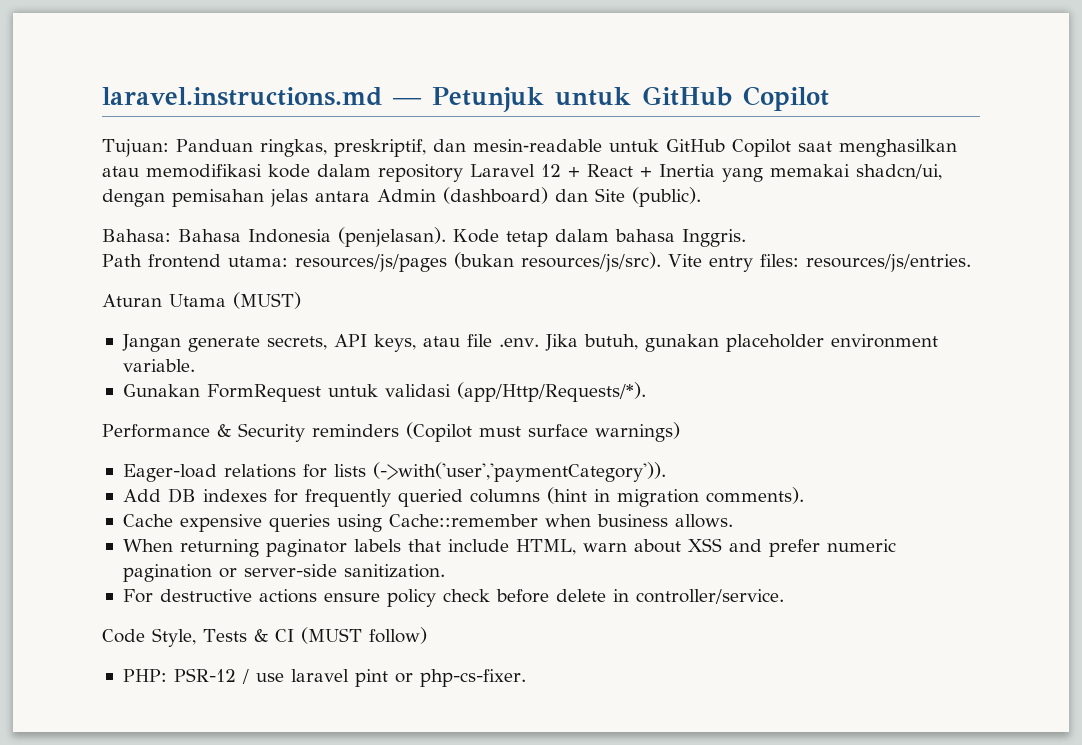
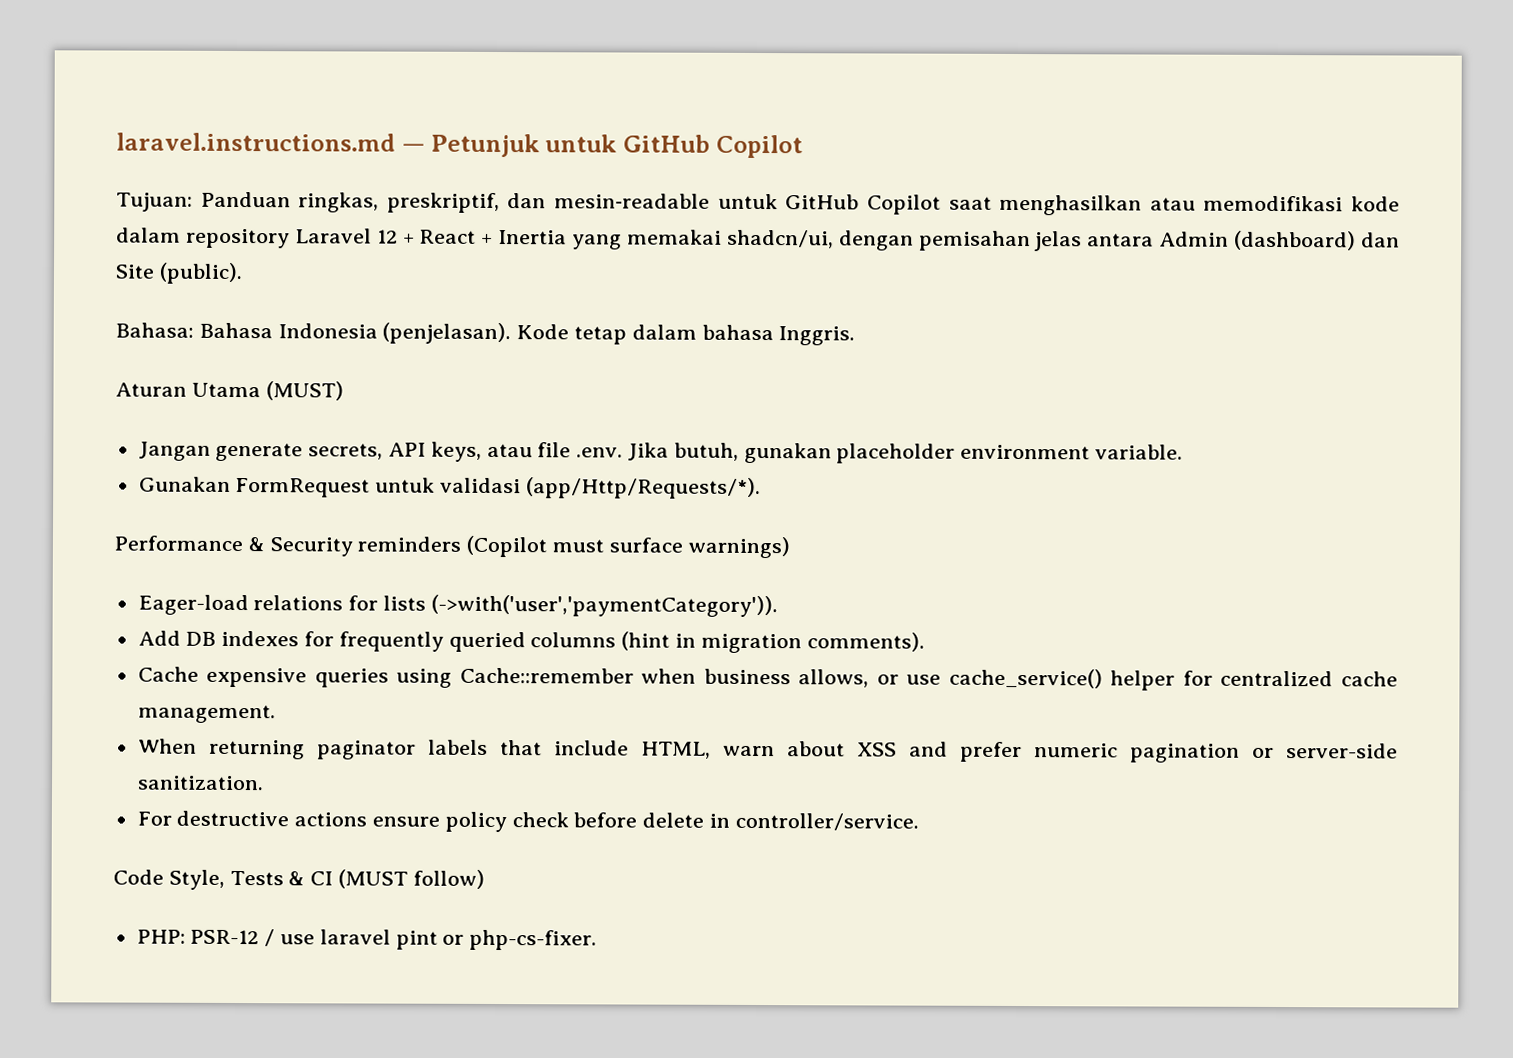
- Path frontend utama: resources/js/pages (bukan resources/js/src). Vite entry files: resources/js/entries.
- Cache expensive queries using Cache::remember when business allows.
+ Cache expensive queries using Cache::remember when business allows, or use cache_service() helper for centralized cache management.

